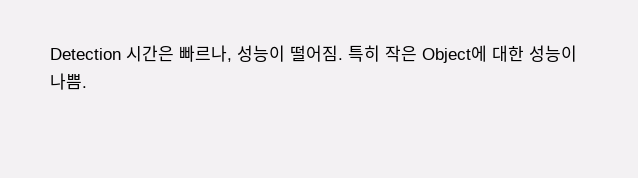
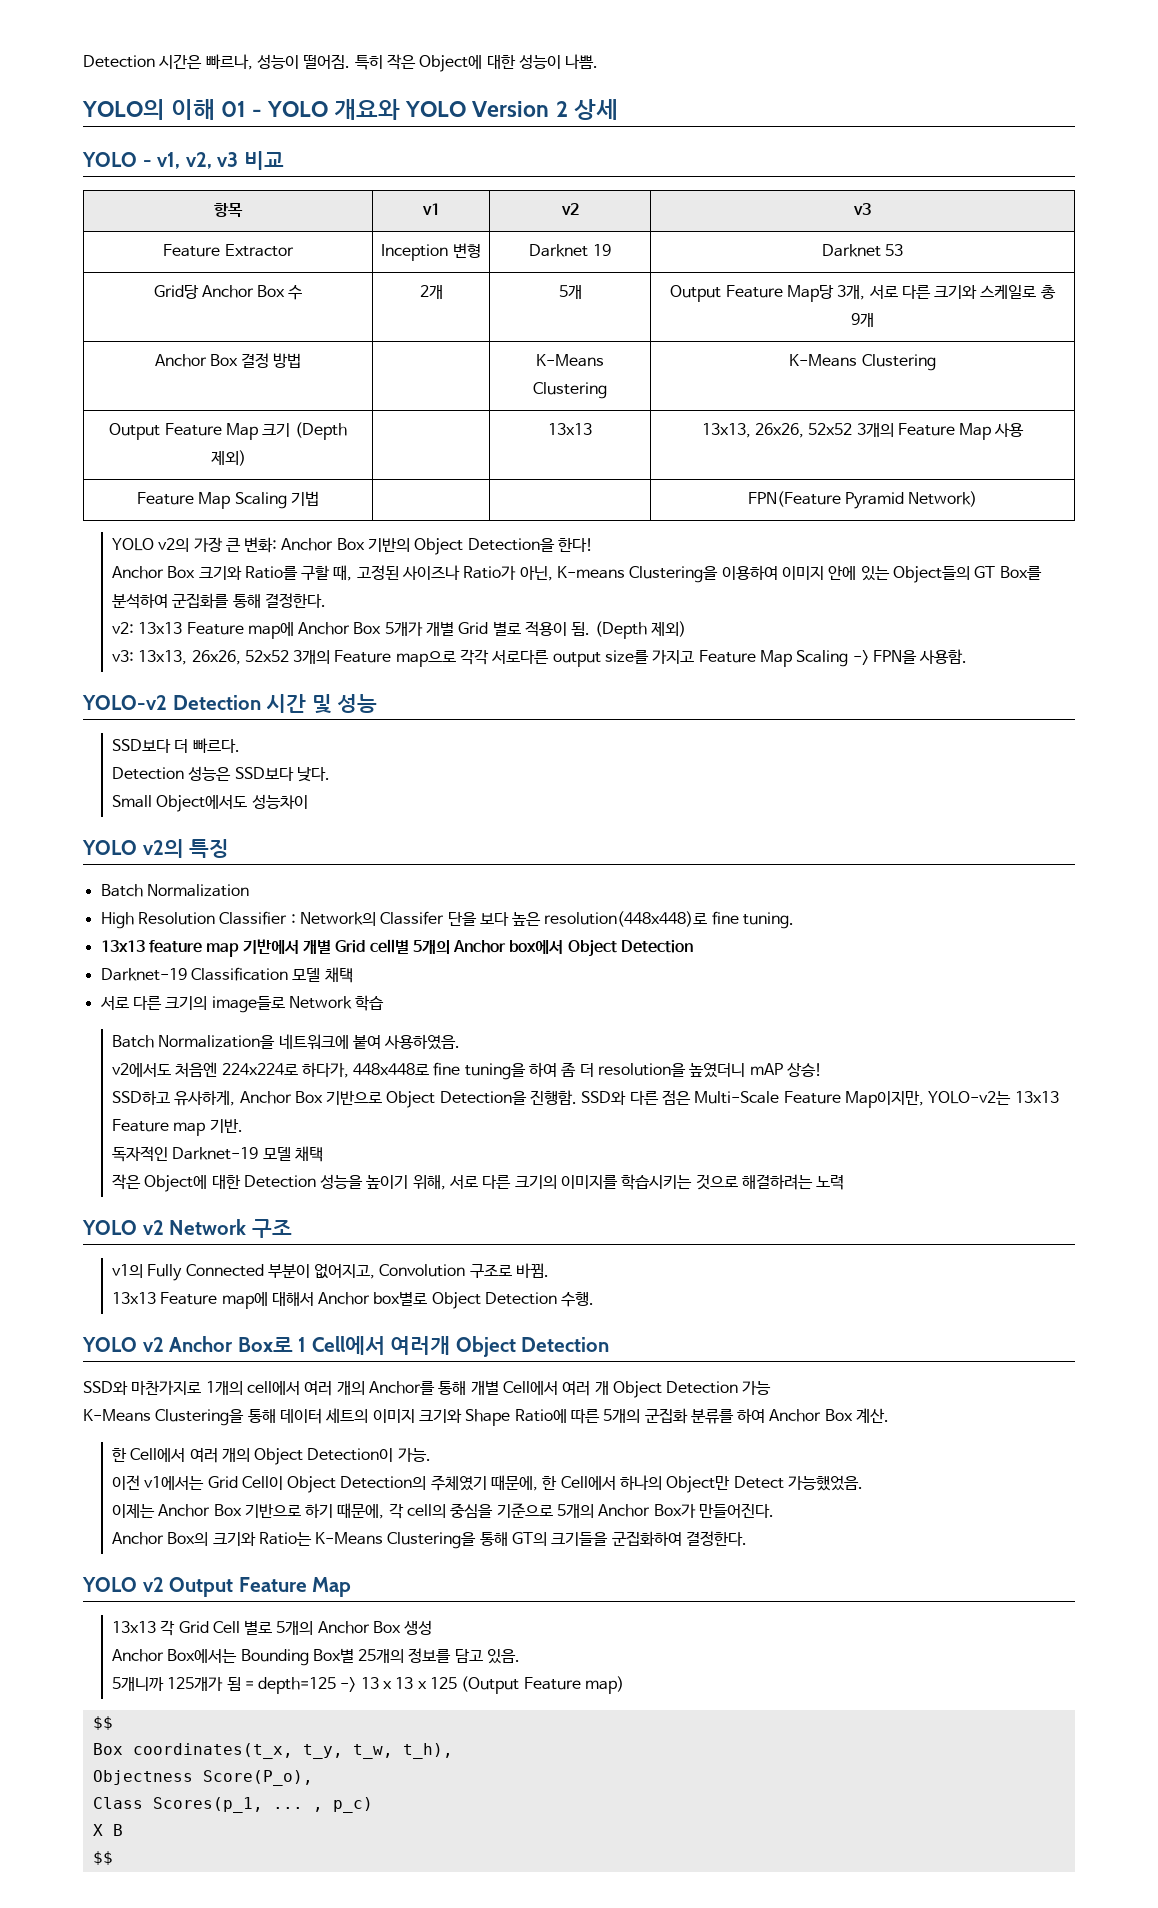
+ YOLO의 이해 01 - YOLO 개요와 YOLO Version 2 상세
+ YOLO - v1, v2, v3 비교
+ 항목 | v1 | v2 | v3
+ Feature Extractor | Inception 변형 | Darknet 19 | Darknet 53
+ Grid당 Anchor Box 수 | 2개 | 5개 | Output Feature Map당 3개, 서로 다른 크기와 스케일로 총 9개
+ Anchor Box 결정 방법 | | K-Means Clustering | K-Means Clustering
+ Output Feature Map 크기 (Depth 제외) | | 13x13 | 13x13, 26x26, 52x52 3개의 Feature Map 사용
+ Feature Map Scaling 기법 | | | FPN(Feature Pyramid Network)
+ YOLO v2의 가장 큰 변화: Anchor Box 기반의 Object Detection을 한다!
+ Anchor Box 크기와 Ratio를 구할 때, 고정된 사이즈나 Ratio가 아닌, K-means Clustering을 이용하여 이미지 안에 있는 Object들의 GT Box를 분석하여 군집화를 통해 결정한다.
+ v2: 13x13 Feature map에 Anchor Box 5개가 개별 Grid 별로 적용이 됨. (Depth 제외)
+ v3: 13x13, 26x26, 52x52 3개의 Feature map으로 각각 서로다른 output size를 가지고 Feature Map Scaling -> FPN을 사용함.
+ YOLO-v2 Detection 시간 및 성능
+ SSD보다 더 빠르다.
+ Detection 성능은 SSD보다 낮다.
+ Small Object에서도 성능차이
+ YOLO v2의 특징
+ Batch Normalization
+ High Resolution Classifier : Network의 Classifer 단을 보다 높은 resolution(448x448)로 fine tuning.
+ 13x13 feature map 기반에서 개별 Grid cell별 5개의 Anchor box에서 Object Detection
+ Darknet-19 Classification 모델 채택
+ 서로 다른 크기의 image들로 Network 학습
+ Batch Normalization을 네트워크에 붙여 사용하였음.
+ v2에서도 처음엔 224x224로 하다가, 448x448로 fine tuning을 하여 좀 더 resolution을 높였더니 mAP 상승!
+ SSD하고 유사하게, Anchor Box 기반으로 Object Detection을 진행함. SSD와 다른 점은 Multi-Scale Feature Map이지만, YOLO-v2는 13x13 Feature map 기반.
+ 독자적인 Darknet-19 모델 채택
+ 작은 Object에 대한 Detection 성능을 높이기 위해, 서로 다른 크기의 이미지를 학습시키는 것으로 해결하려는 노력
+ YOLO v2 Network 구조
+ v1의 Fully Connected 부분이 없어지고, Convolution 구조로 바뀜.
+ 13x13 Feature map에 대해서 Anchor box별로 Object Detection 수행.
+ YOLO v2 Anchor Box로 1 Cell에서 여러개 Object Detection
+ SSD와 마찬가지로 1개의 cell에서 여러 개의 Anchor를 통해 개별 Cell에서 여러 개 Object Detection 가능
+ K-Means Clustering을 통해 데이터 세트의 이미지 크기와 Shape Ratio에 따른 5개의 군집화 분류를 하여 Anchor Box 계산.
+ 한 Cell에서 여러 개의 Object Detection이 가능.
+ 이전 v1에서는 Grid Cell이 Object Detection의 주체였기 때문에, 한 Cell에서 하나의 Object만 Detect 가능했었음.
+ 이제는 Anchor Box 기반으로 하기 때문에, 각 cell의 중심을 기준으로 5개의 Anchor Box가 만들어진다.
+ Anchor Box의 크기와 Ratio는 K-Means Clustering을 통해 GT의 크기들을 군집화하여 결정한다.
+ YOLO v2 Output Feature Map
+ 13x13 각 Grid Cell 별로 5개의 Anchor Box 생성
+ Anchor Box에서는 Bounding Box별 25개의 정보를 담고 있음.
+ 5개니까 125개가 됨 = depth=125 -> 13 x 13 x 125 (Output Feature map)
+ $$
+ Box coordinates(t_x, t_y, t_w, t_h),
+ Objectness Score(P_o),
+ Class Scores(p_1, ... , p_c)
+ X B
+ $$

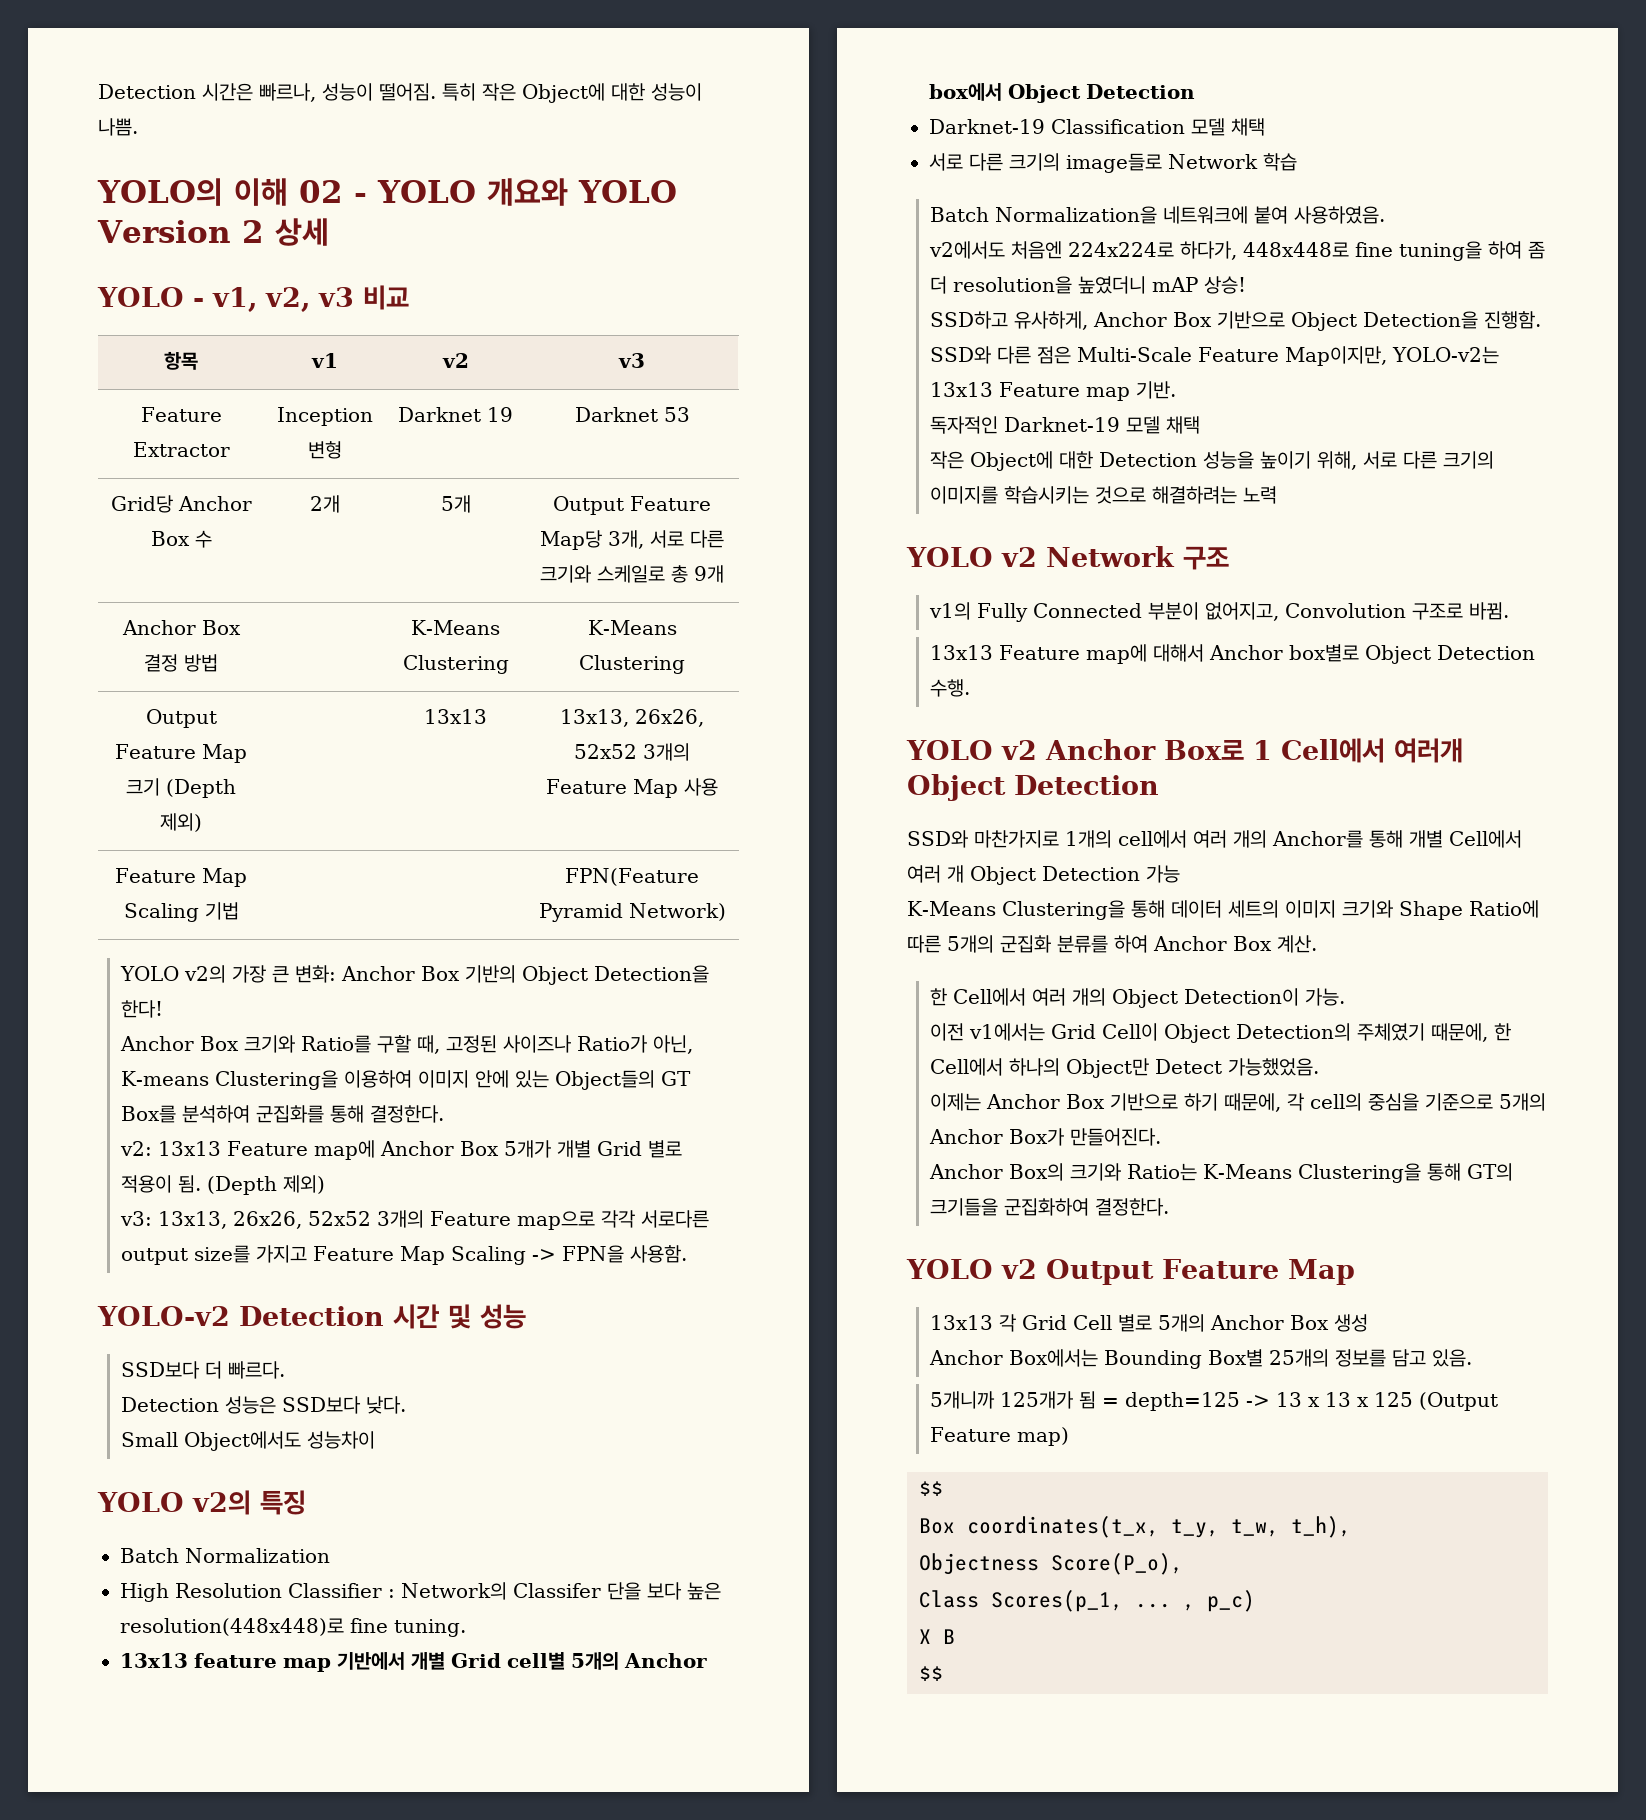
- YOLO의 이해 01 - YOLO 개요와 YOLO Version 2 상세
+ YOLO의 이해 02 - YOLO 개요와 YOLO Version 2 상세

